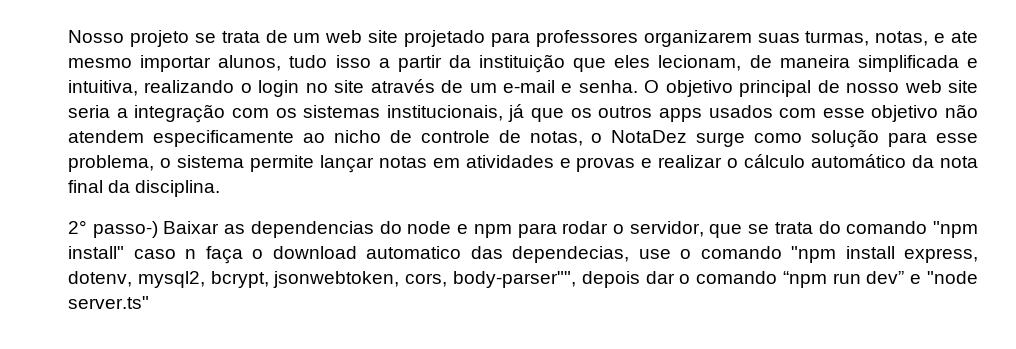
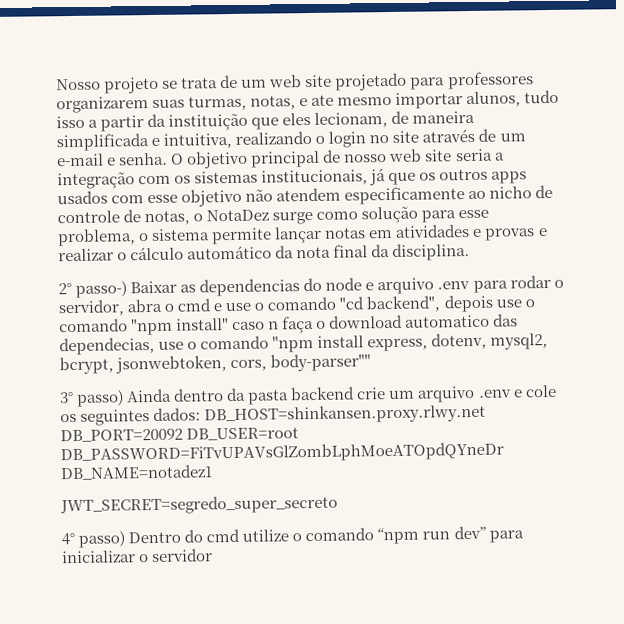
- 2° passo-) Baixar as dependencias do node e npm para rodar o servidor, que se trata do comando "npm install" caso n faça o download automatico das dependecias, use o comando "npm install express, dotenv, mysql2, bcrypt, jsonwebtoken, cors, body-parser"", depois dar o comando “npm run dev” e "node server.ts"
+ 2° passo-) Baixar as dependencias do node e arquivo .env para rodar o servidor, abra o cmd e use o comando "cd backend", depois use o comando "npm install" caso n faça o download automatico das dependecias, use o comando "npm install express, dotenv, mysql2, bcrypt, jsonwebtoken, cors, body-parser""
+ 3° passo) Ainda dentro da pasta backend crie um arquivo .env e cole os seguintes dados: DB_HOST=shinkansen.proxy.rlwy.net DB_PORT=20092 DB_USER=root DB_PASSWORD=FiTvUPAVsGlZombLphMoeATOpdQYneDr DB_NAME=notadez1
+ JWT_SECRET=segredo_super_secreto
+ 4° passo) Dentro do cmd utilize o comando “npm run dev” para inicializar o servidor

